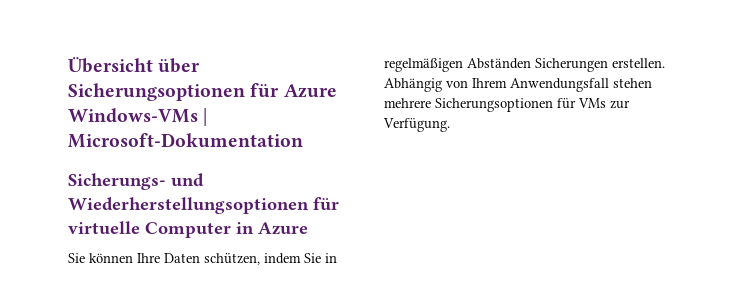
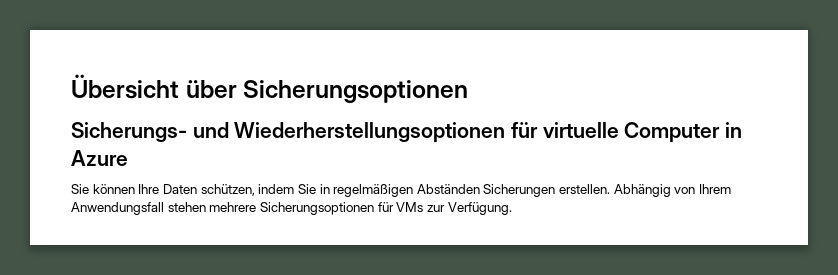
- Übersicht über Sicherungsoptionen für Azure Windows-VMs | Microsoft-Dokumentation
+ Übersicht über Sicherungsoptionen

